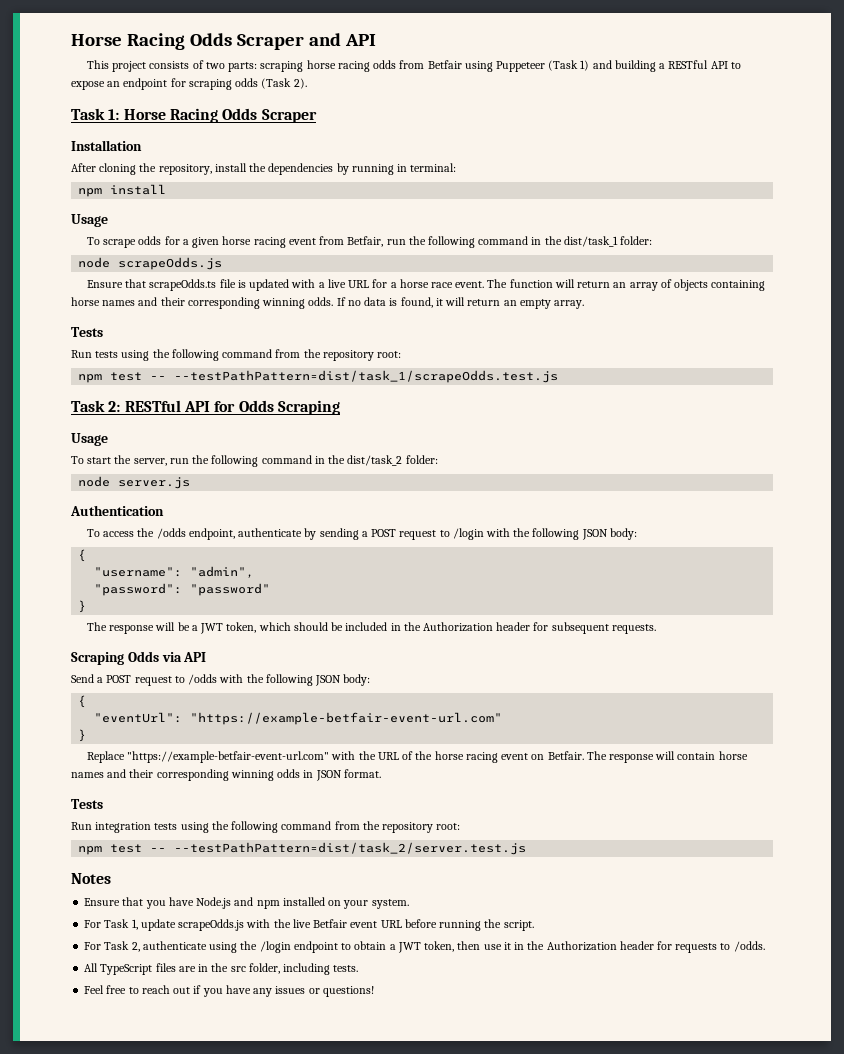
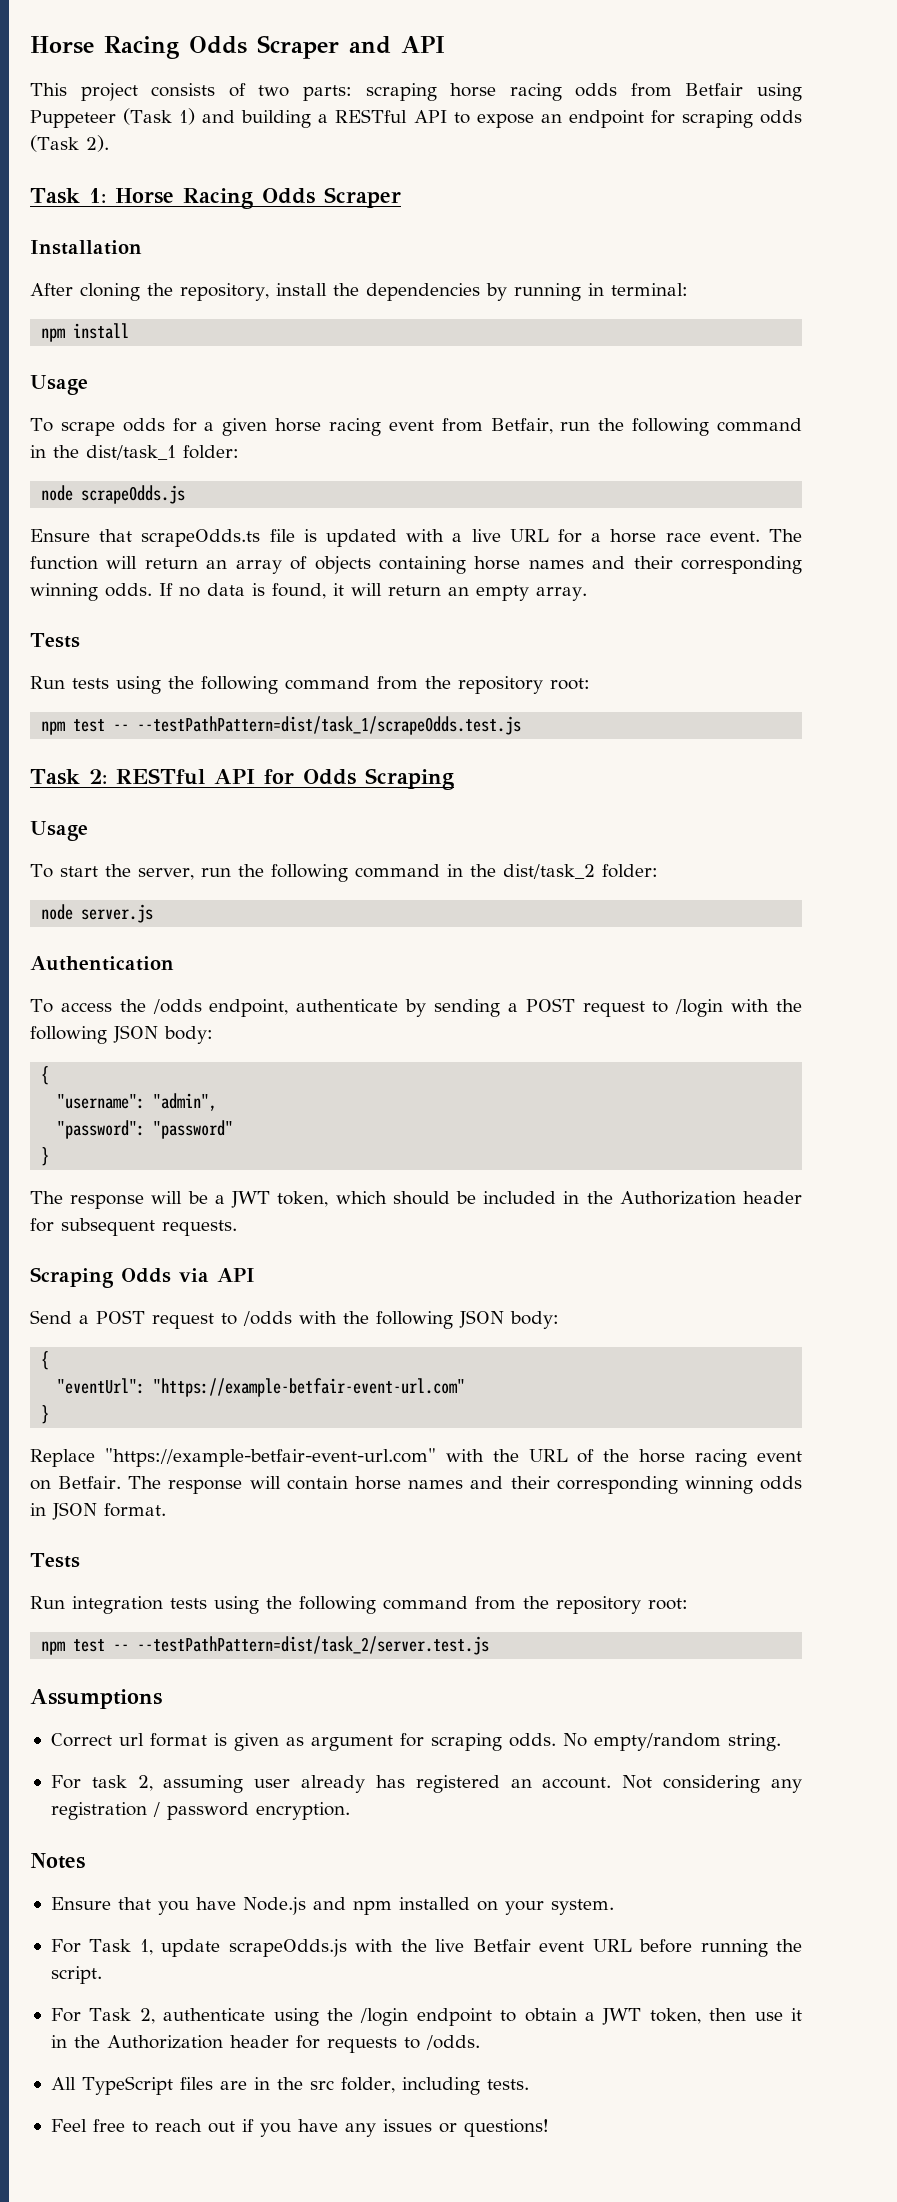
+ Assumptions
+ Correct url format is given as argument for scraping odds. No empty/random string.
+ For task 2, assuming user already has registered an account. Not considering any registration / password encryption.

